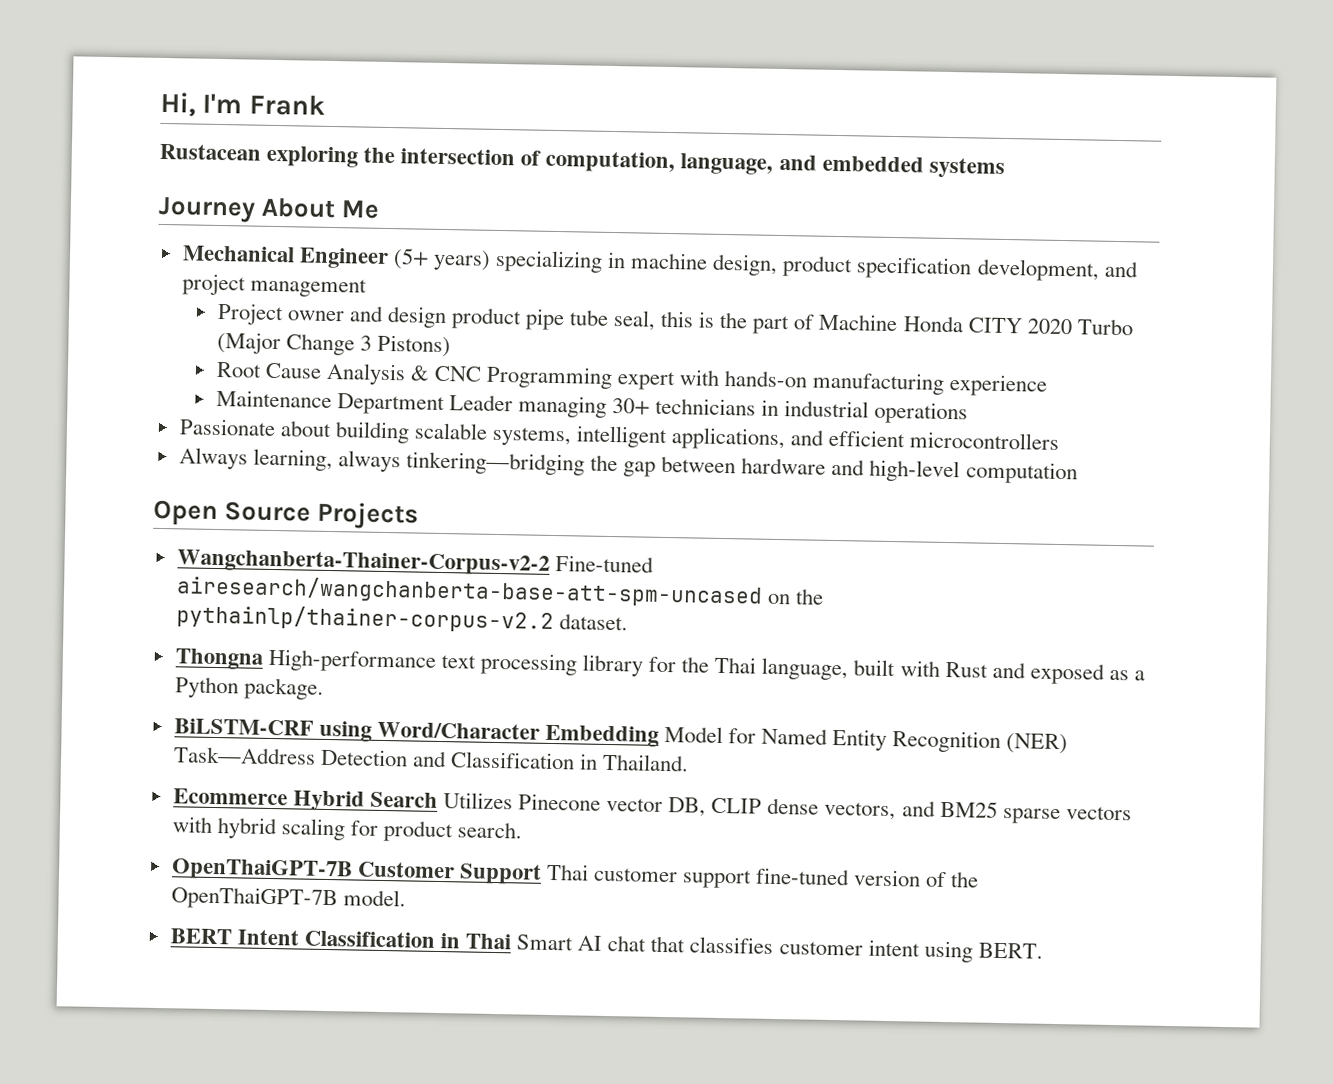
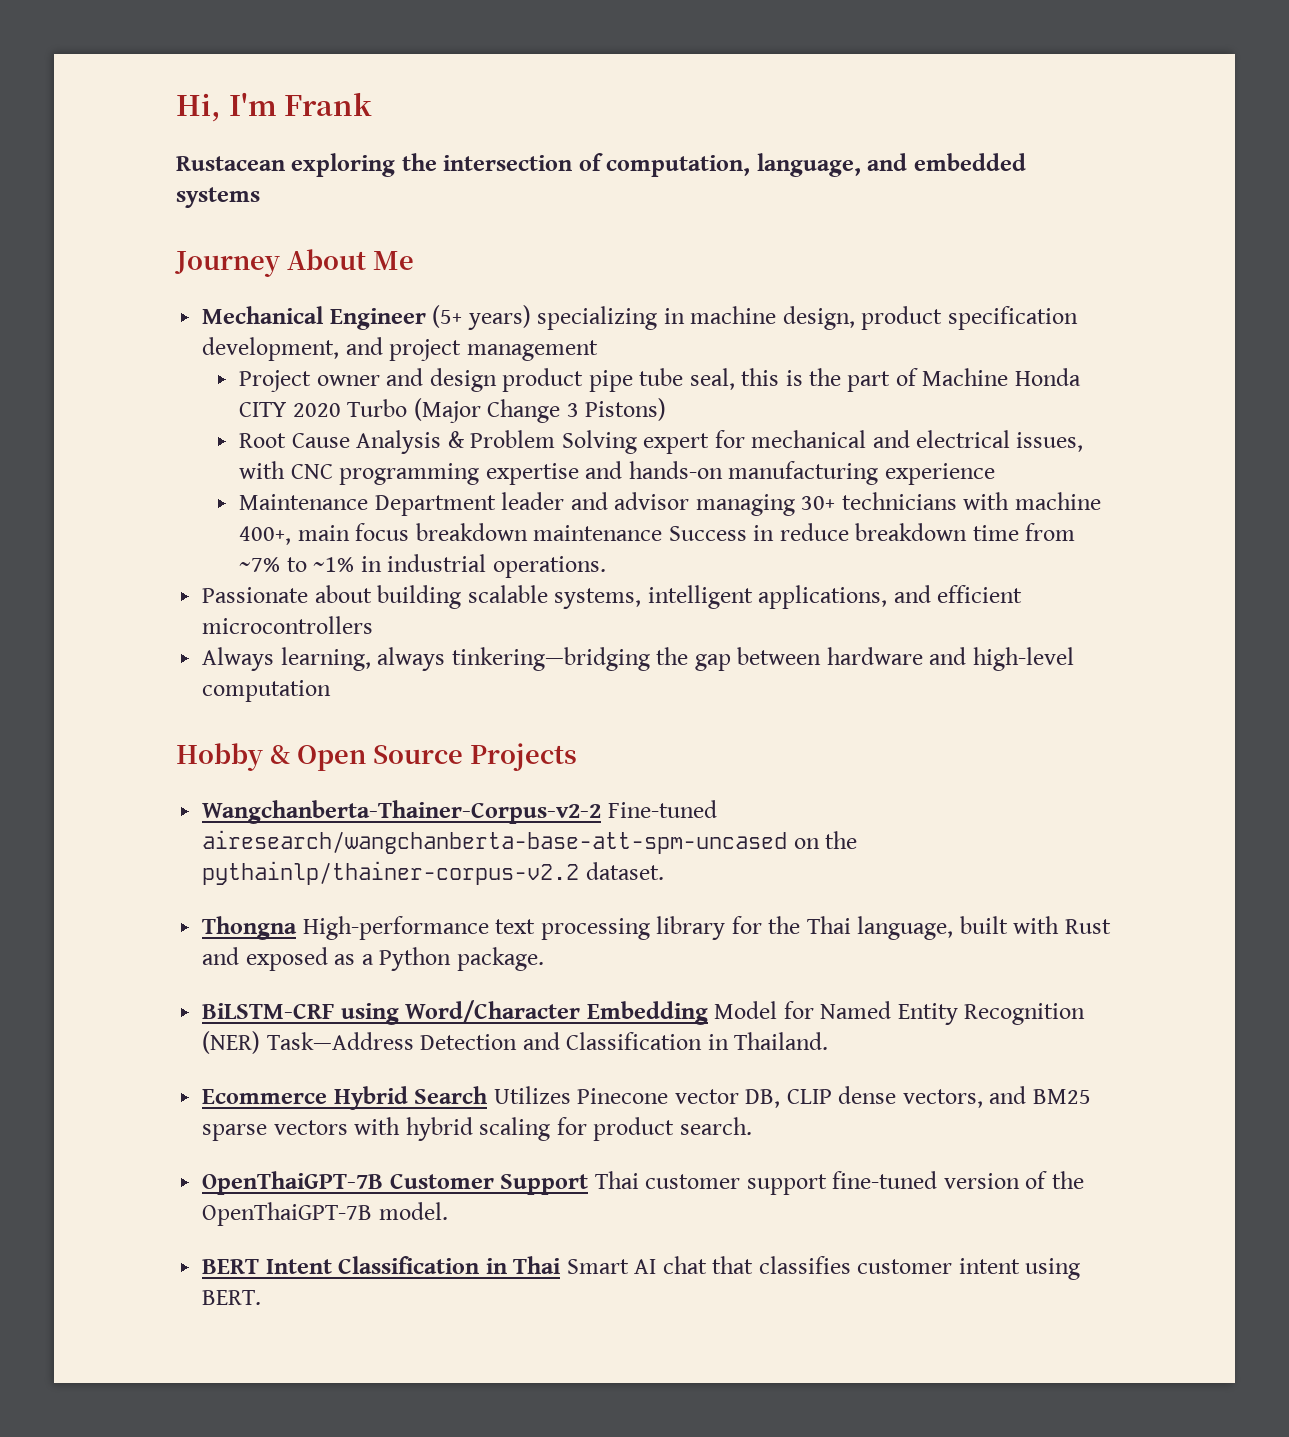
- Root Cause Analysis & CNC Programming expert with hands-on manufacturing experience
+ Root Cause Analysis & Problem Solving expert for mechanical and electrical issues, with CNC programming expertise and hands-on manufacturing experience
- Maintenance Department Leader managing 30+ technicians in industrial operations
+ Maintenance Department leader and advisor managing 30+ technicians with machine 400+, main focus breakdown maintenance Success in reduce breakdown time from ~7% to ~1% in industrial operations.
- Open Source Projects
+ Hobby & Open Source Projects

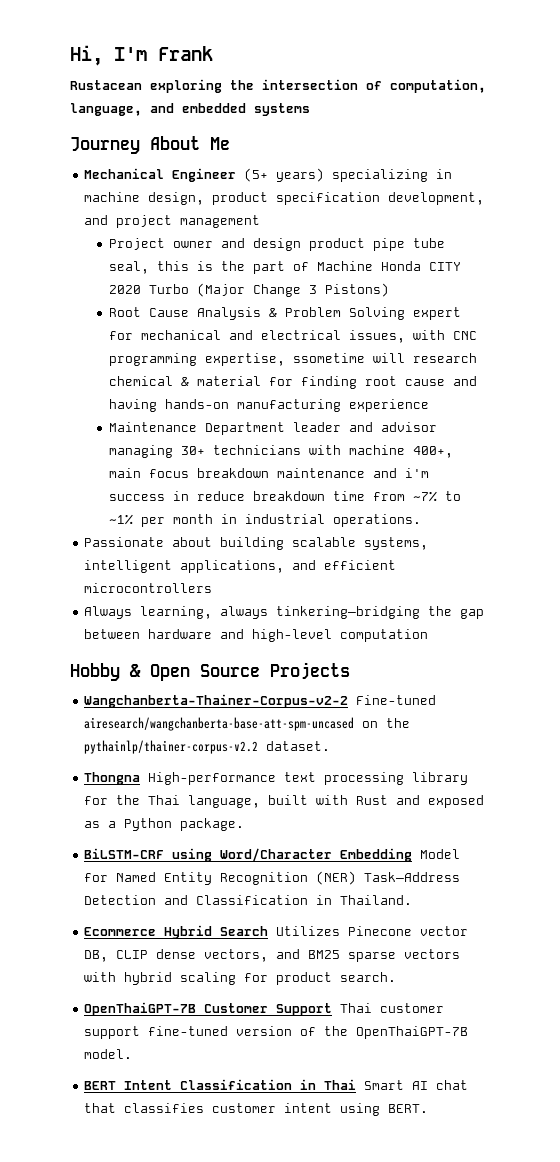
- Root Cause Analysis & Problem Solving expert for mechanical and electrical issues, with CNC programming expertise and hands-on manufacturing experience
+ Root Cause Analysis & Problem Solving expert for mechanical and electrical issues, with CNC programming expertise, ssometime will research chemical & material for finding root cause and having hands-on manufacturing experience
- Maintenance Department leader and advisor managing 30+ technicians with machine 400+, main focus breakdown maintenance Success in reduce breakdown time from ~7% to ~1% in industrial operations.
+ Maintenance Department leader and advisor managing 30+ technicians with machine 400+, main focus breakdown maintenance and i'm success in reduce breakdown time from ~7% to ~1% per month in industrial operations.

